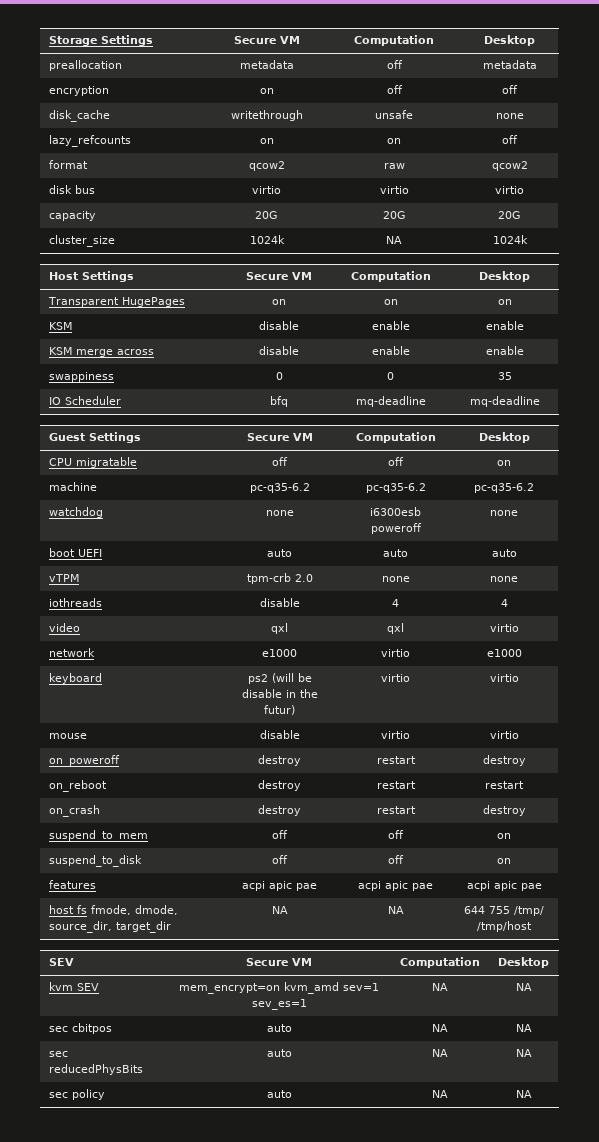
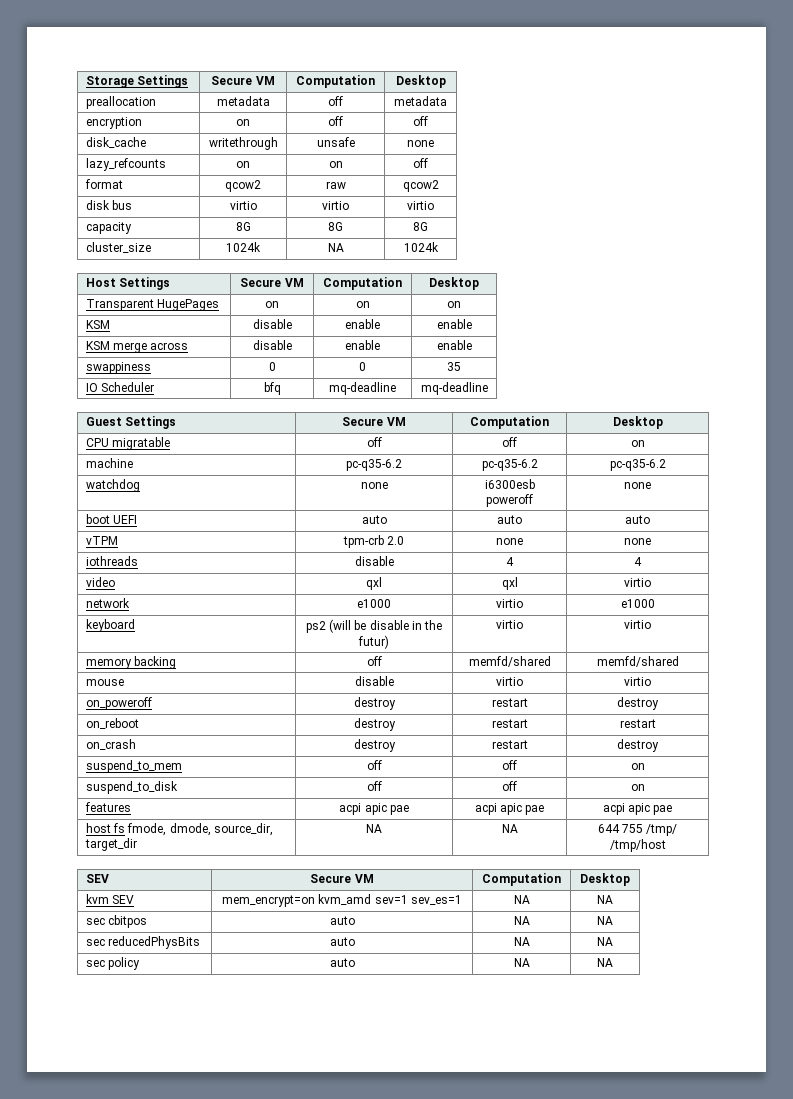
- capacity | 20G | 20G | 20G
+ capacity | 8G | 8G | 8G
+ memory backing | off | memfd/shared | memfd/shared

